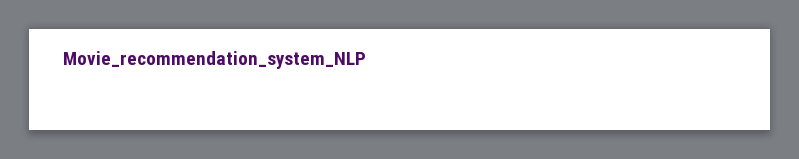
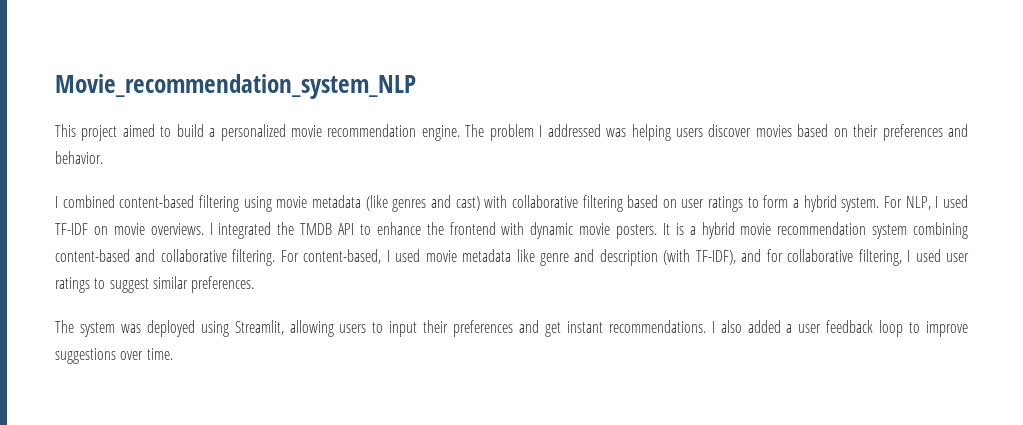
+ This project aimed to build a personalized movie recommendation engine. The problem I addressed was helping users discover movies based on their preferences and behavior.
+ I combined content-based filtering using movie metadata (like genres and cast) with collaborative filtering based on user ratings to form a hybrid system. For NLP, I used TF-IDF on movie overviews. I integrated the TMDB API to enhance the frontend with dynamic movie posters. It is a hybrid movie recommendation system combining content-based and collaborative filtering. For content-based, I used movie metadata like genre and description (with TF-IDF), and for collaborative filtering, I used user ratings to suggest similar preferences.
+ The system was deployed using Streamlit, allowing users to input their preferences and get instant recommendations. I also added a user feedback loop to improve suggestions over time.

